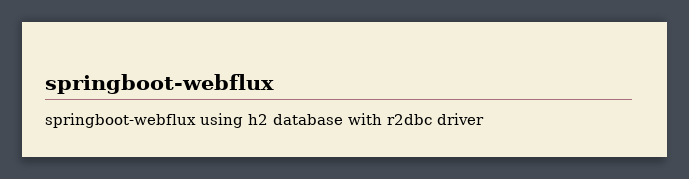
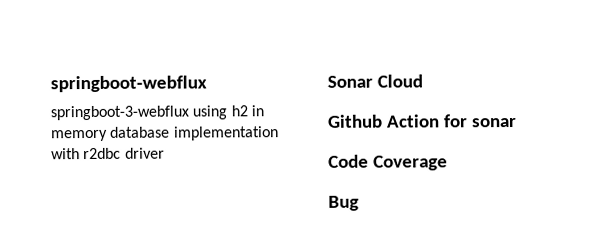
- springboot-webflux using h2 database with r2dbc driver
+ springboot-3-webflux using h2 in memory database implementation with r2dbc driver
+ Sonar Cloud
+ Github Action for sonar
+ Code Coverage
+ Bug

